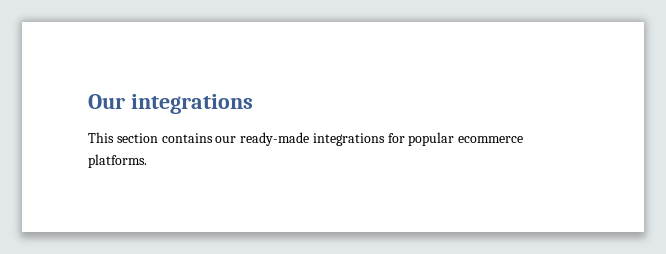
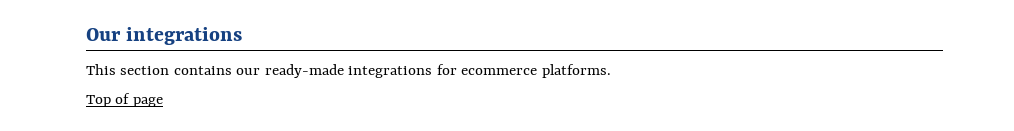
- This section contains our ready-made integrations for popular ecommerce platforms.
+ This section contains our ready-made integrations for ecommerce platforms.
+ Top of page

